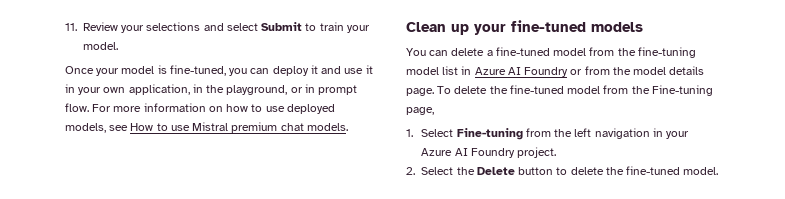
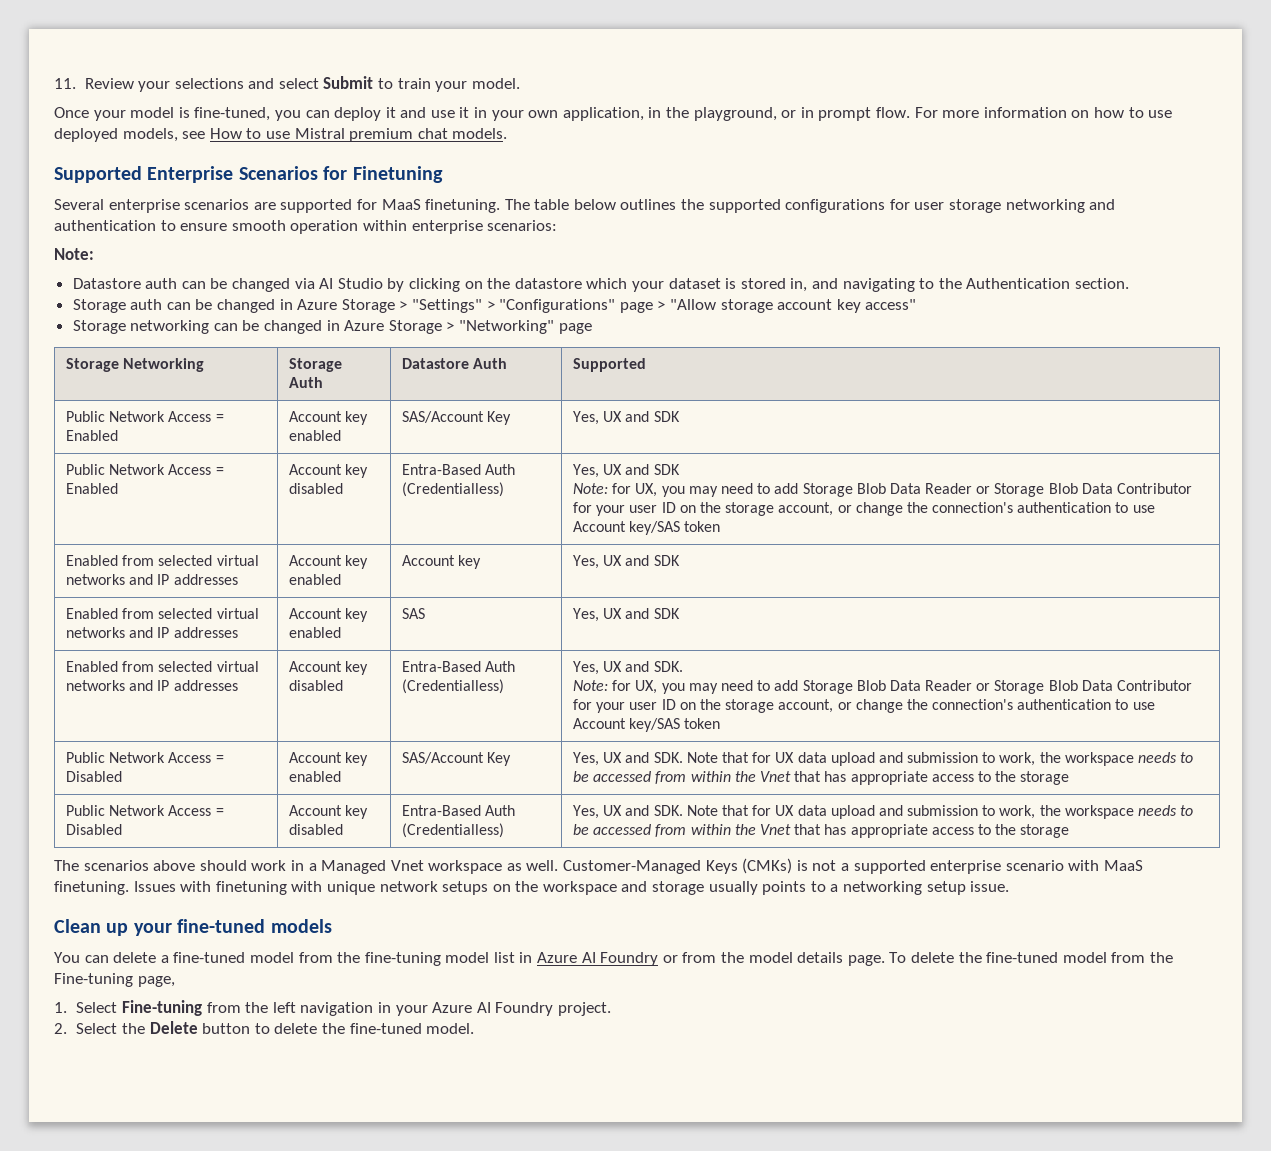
+ Supported Enterprise Scenarios for Finetuning
+ Several enterprise scenarios are supported for MaaS finetuning. The table below outlines the supported configurations for user storage networking and authentication to ensure smooth operation within enterprise scenarios:
+ Note:
+ Datastore auth can be changed via AI Studio by clicking on the datastore which your dataset is stored in, and navigating to the Authentication section.
+ Storage auth can be changed in Azure Storage > "Settings" > "Configurations" page > "Allow storage account key access"
+ Storage networking can be changed in Azure Storage > "Networking" page
+ Storage Networking | Storage Auth | Datastore Auth | Supported
+ Public Network Access = Enabled | Account key enabled | SAS/Account Key | Yes, UX and SDK
+ Public Network Access = Enabled | Account key disabled | Entra-Based Auth (Credentialless) | Yes, UX and SDK
+ Note: for UX, you may need to add Storage Blob Data Reader or Storage Blob Data Contributor for your user ID on the storage account, or change the connection's authentication to use Account key/SAS token
+ Enabled from selected virtual networks and IP addresses | Account key enabled | Account key | Yes, UX and SDK
+ Enabled from selected virtual networks and IP addresses | Account key enabled | SAS | Yes, UX and SDK
+ Enabled from selected virtual networks and IP addresses | Account key disabled | Entra-Based Auth (Credentialless) | Yes, UX and SDK.
+ Note: for UX, you may need to add Storage Blob Data Reader or Storage Blob Data Contributor for your user ID on the storage account, or change the connection's authentication to use Account key/SAS token
+ Public Network Access = Disabled | Account key enabled | SAS/Account Key | Yes, UX and SDK. Note that for UX data upload and submission to work, the workspace needs to be accessed from within the Vnet that has appropriate access to the storage
+ Public Network Access = Disabled | Account key disabled | Entra-Based Auth (Credentialless) | Yes, UX and SDK. Note that for UX data upload and submission to work, the workspace needs to be accessed from within the Vnet that has appropriate access to the storage
+ The scenarios above should work in a Managed Vnet workspace as well. Customer-Managed Keys (CMKs) is not a supported enterprise scenario with MaaS finetuning. Issues with finetuning with unique network setups on the workspace and storage usually points to a networking setup issue.

